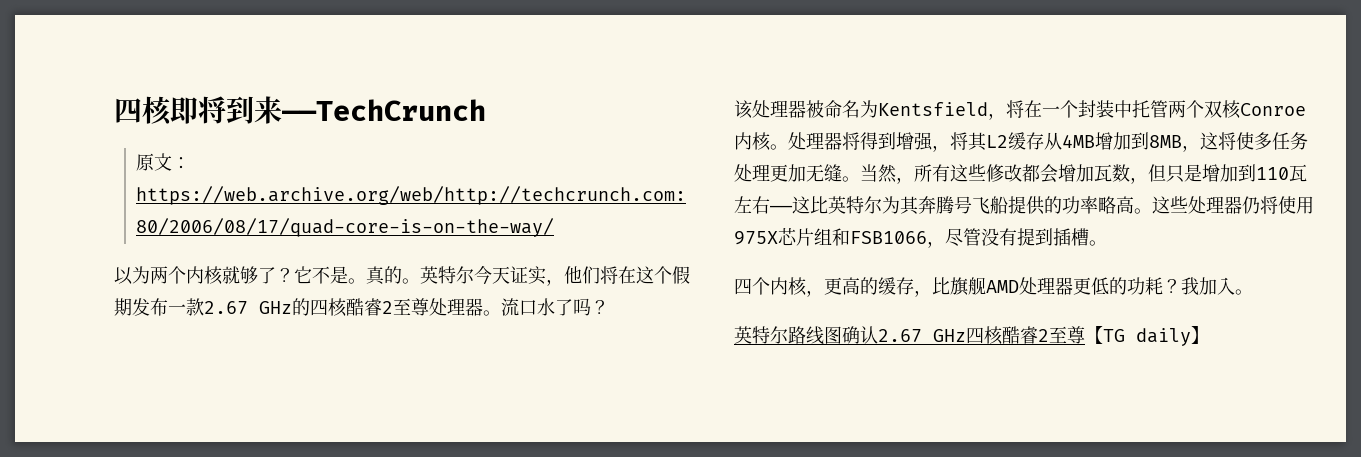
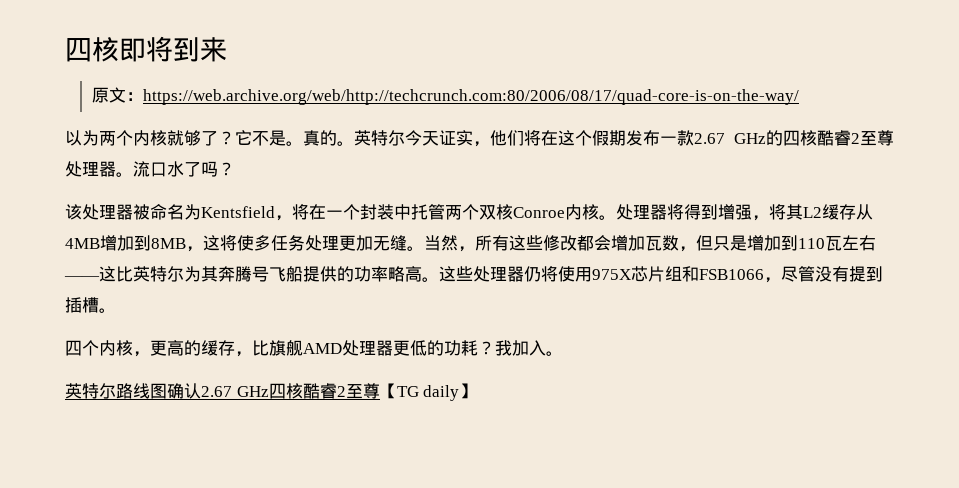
- 四核即将到来——TechCrunch
+ 四核即将到来

